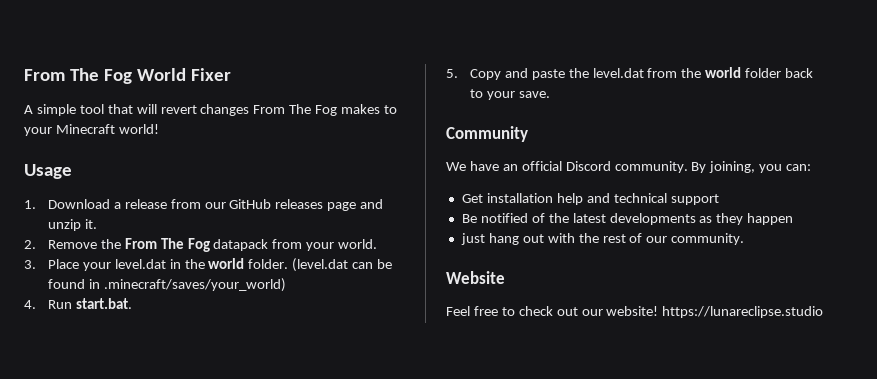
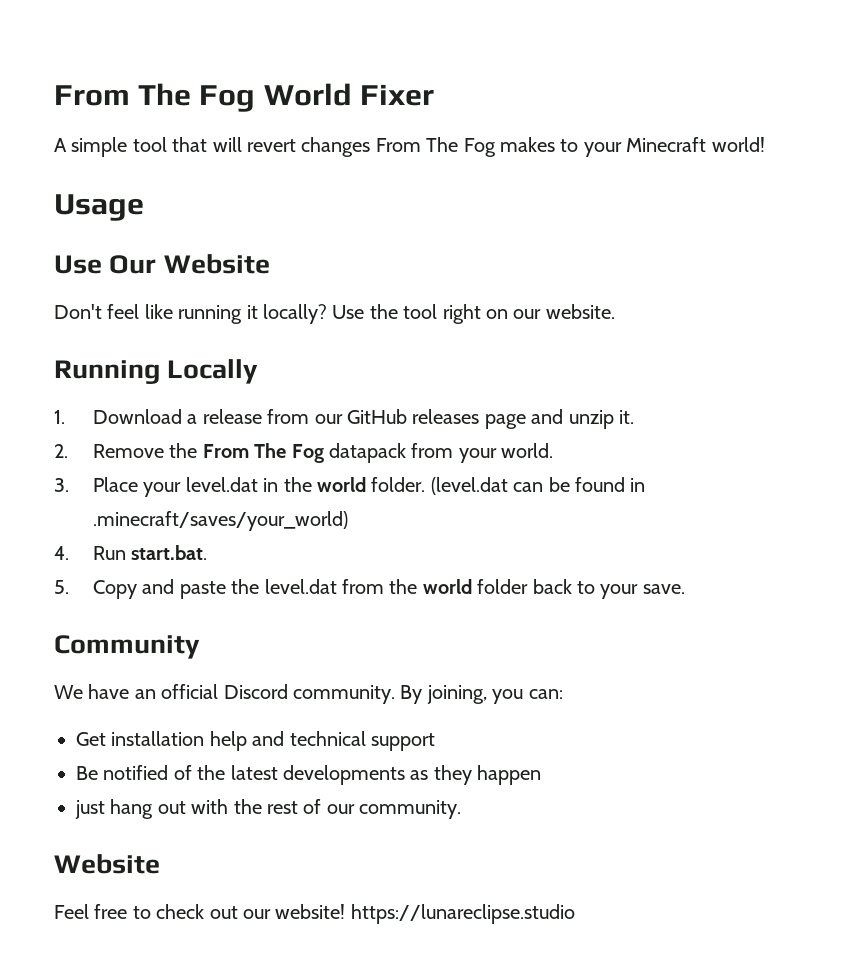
+ Use Our Website
+ Don't feel like running it locally? Use the tool right on our website.
+ Running Locally

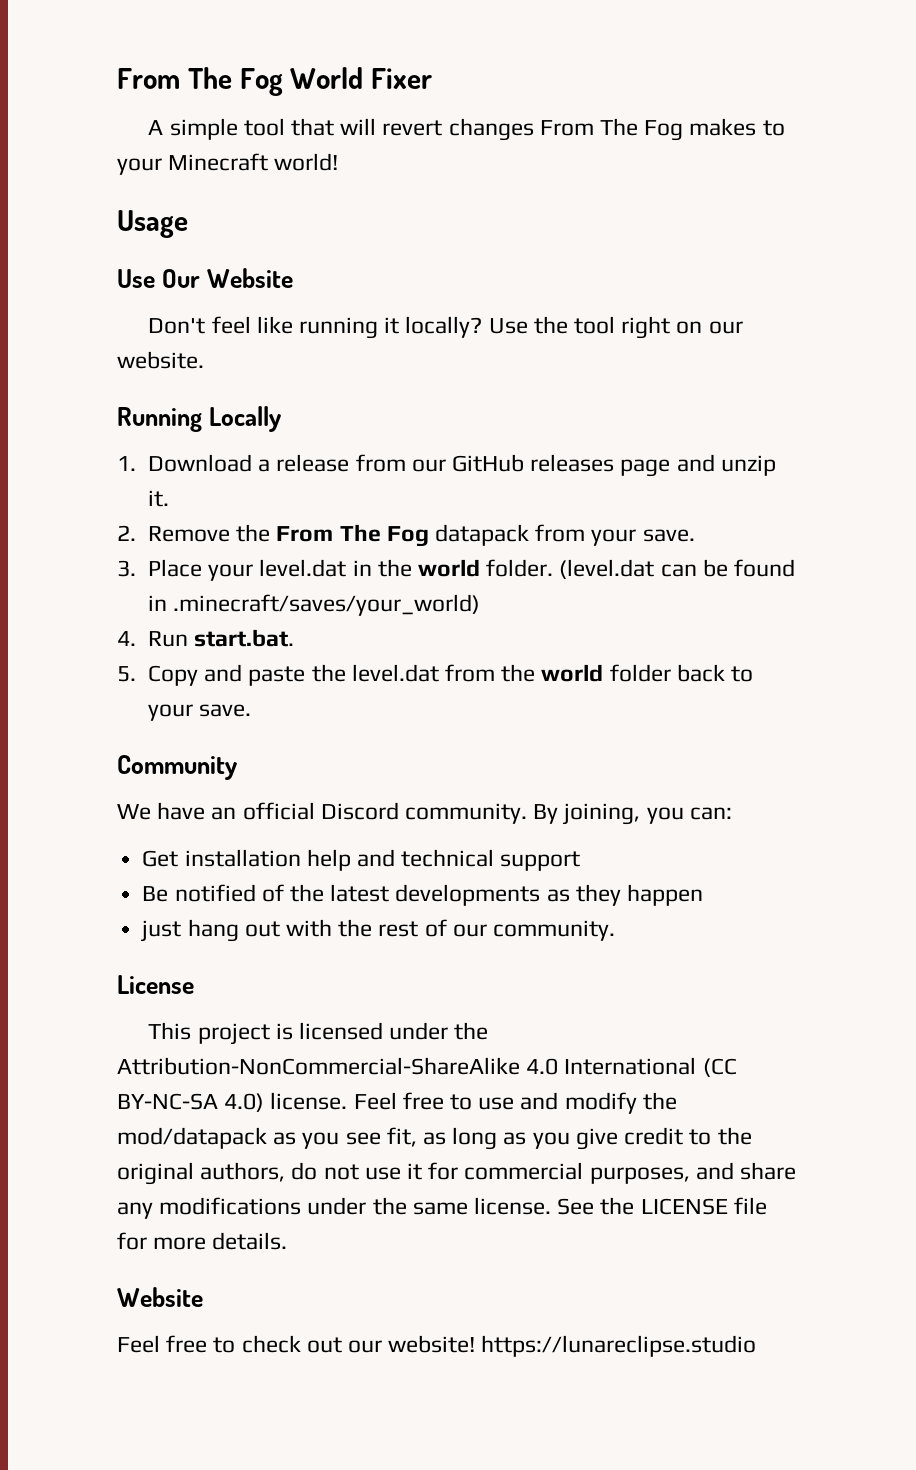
- 2. Remove the From The Fog datapack from your world.
+ 2. Remove the From The Fog datapack from your save.
+ License
+ This project is licensed under the Attribution-NonCommercial-ShareAlike 4.0 International (CC BY-NC-SA 4.0) license. Feel free to use and modify the mod/datapack as you see fit, as long as you give credit to the original authors, do not use it for commercial purposes, and share any modifications under the same license. See the LICENSE file for more details.

